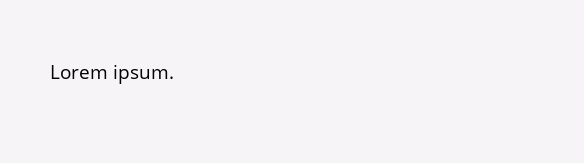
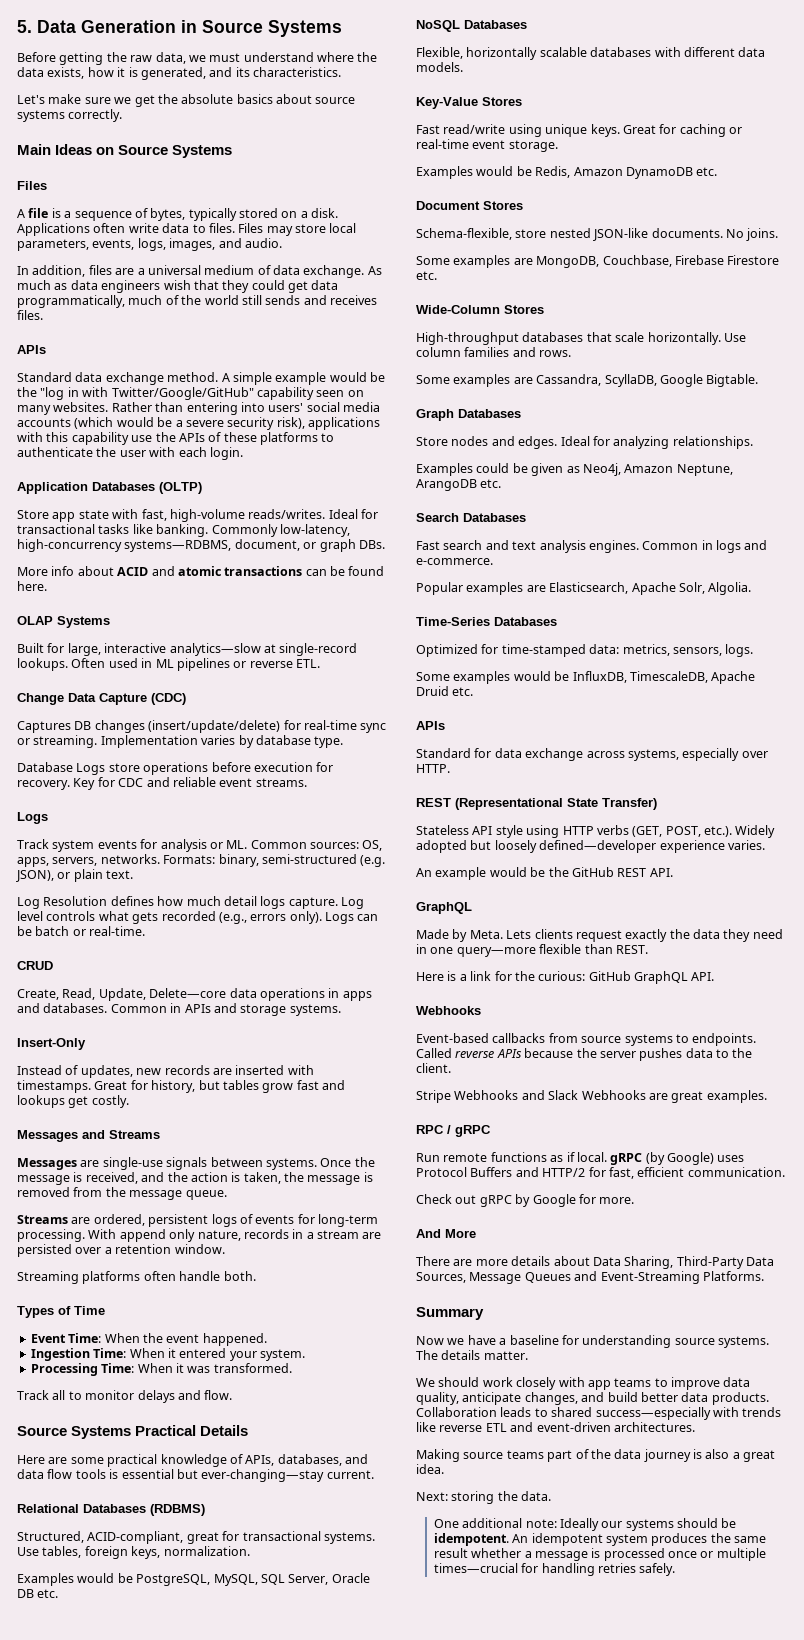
- Lorem ipsum.
+ 5. Data Generation in Source Systems
+ Before getting the raw data, we must understand where the data exists, how it is generated, and its characteristics.
+ Let's make sure we get the absolute basics about source systems correctly.
+ Main Ideas on Source Systems
+ Files
+ A file is a sequence of bytes, typically stored on a disk. Applications often write data to files. Files may store local parameters, events, logs, images, and audio.
+ In addition, files are a universal medium of data exchange. As much as data engineers wish that they could get data programmatically, much of the world still sends and receives files.
+ APIs
+ Standard data exchange method. A simple example would be the "log in with Twitter/Google/GitHub" capability seen on many websites. Rather than entering into users' social media accounts (which would be a severe security risk), applications with this capability use the APIs of these platforms to authenticate the user with each login.
+ Application Databases (OLTP)
+ Store app state with fast, high-volume reads/writes. Ideal for transactional tasks like banking. Commonly low-latency, high-concurrency systems—RDBMS, document, or graph DBs.
+ More info about ACID and atomic transactions can be found here.
+ OLAP Systems
+ Built for large, interactive analytics—slow at single-record lookups. Often used in ML pipelines or reverse ETL.
+ Change Data Capture (CDC)
+ Captures DB changes (insert/update/delete) for real-time sync or streaming. Implementation varies by database type.
+ Database Logs store operations before execution for recovery. Key for CDC and reliable event streams.
+ Logs
+ Track system events for analysis or ML. Common sources: OS, apps, servers, networks. Formats: binary, semi-structured (e.g. JSON), or plain text.
+ Log Resolution defines how much detail logs capture. Log level controls what gets recorded (e.g., errors only). Logs can be batch or real-time.
+ CRUD
+ Create, Read, Update, Delete—core data operations in apps and databases. Common in APIs and storage systems.
+ Insert-Only
+ Instead of updates, new records are inserted with timestamps. Great for history, but tables grow fast and lookups get costly.
+ Messages and Streams
+ Messages are single-use signals between systems. Once the message is received, and the action is taken, the message is removed from the message queue.
+ Streams are ordered, persistent logs of events for long-term processing. With append only nature, records in a stream are persisted over a retention window.
+ Streaming platforms often handle both.
+ Types of Time
+ Event Time: When the event happened.
+ Ingestion Time: When it entered your system.
+ Processing Time: When it was transformed.
+ Track all to monitor delays and flow.
+ Source Systems Practical Details
+ Here are some practical knowledge of APIs, databases, and data flow tools is essential but ever-changing—stay current.
+ Relational Databases (RDBMS)
+ Structured, ACID-compliant, great for transactional systems. Use tables, foreign keys, normalization.
+ Examples would be PostgreSQL, MySQL, SQL Server, Oracle DB etc.
+ NoSQL Databases
+ Flexible, horizontally scalable databases with different data models.
+ Key-Value Stores
+ Fast read/write using unique keys. Great for caching or real-time event storage.
+ Examples would be Redis, Amazon DynamoDB etc.
+ Document Stores
+ Schema-flexible, store nested JSON-like documents. No joins.
+ Some examples are MongoDB, Couchbase, Firebase Firestore etc.
+ Wide-Column Stores
+ High-throughput databases that scale horizontally. Use column families and rows.
+ Some examples are Cassandra, ScyllaDB, Google Bigtable.
+ Graph Databases
+ Store nodes and edges. Ideal for analyzing relationships.
+ Examples could be given as Neo4j, Amazon Neptune, ArangoDB etc.
+ Search Databases
+ Fast search and text analysis engines. Common in logs and e-commerce.
+ Popular examples are Elasticsearch, Apache Solr, Algolia.
+ Time-Series Databases
+ Optimized for time-stamped data: metrics, sensors, logs.
+ Some examples would be InfluxDB, TimescaleDB, Apache Druid etc.
+ APIs
+ Standard for data exchange across systems, especially over HTTP.
+ REST (Representational State Transfer)
+ Stateless API style using HTTP verbs (GET, POST, etc.). Widely adopted but loosely defined—developer experience varies.
+ An example would be the GitHub REST API.
+ GraphQL
+ Made by Meta. Lets clients request exactly the data they need in one query—more flexible than REST.
+ Here is a link for the curious: GitHub GraphQL API.
+ Webhooks
+ Event-based callbacks from source systems to endpoints. Called reverse APIs because the server pushes data to the client.
+ Stripe Webhooks and Slack Webhooks are great examples.
+ RPC / gRPC
+ Run remote functions as if local. gRPC (by Google) uses Protocol Buffers and HTTP/2 for fast, efficient communication.
+ Check out gRPC by Google for more.
+ And More
+ There are more details about Data Sharing, Third-Party Data Sources, Message Queues and Event-Streaming Platforms.
+ Summary
+ Now we have a baseline for understanding source systems. The details matter.
+ We should work closely with app teams to improve data quality, anticipate changes, and build better data products. Collaboration leads to shared success—especially with trends like reverse ETL and event-driven architectures.
+ Making source teams part of the data journey is also a great idea.
+ Next: storing the data.
+ One additional note: Ideally our systems should be idempotent. An idempotent system produces the same result whether a message is processed once or multiple times—crucial for handling retries safely.

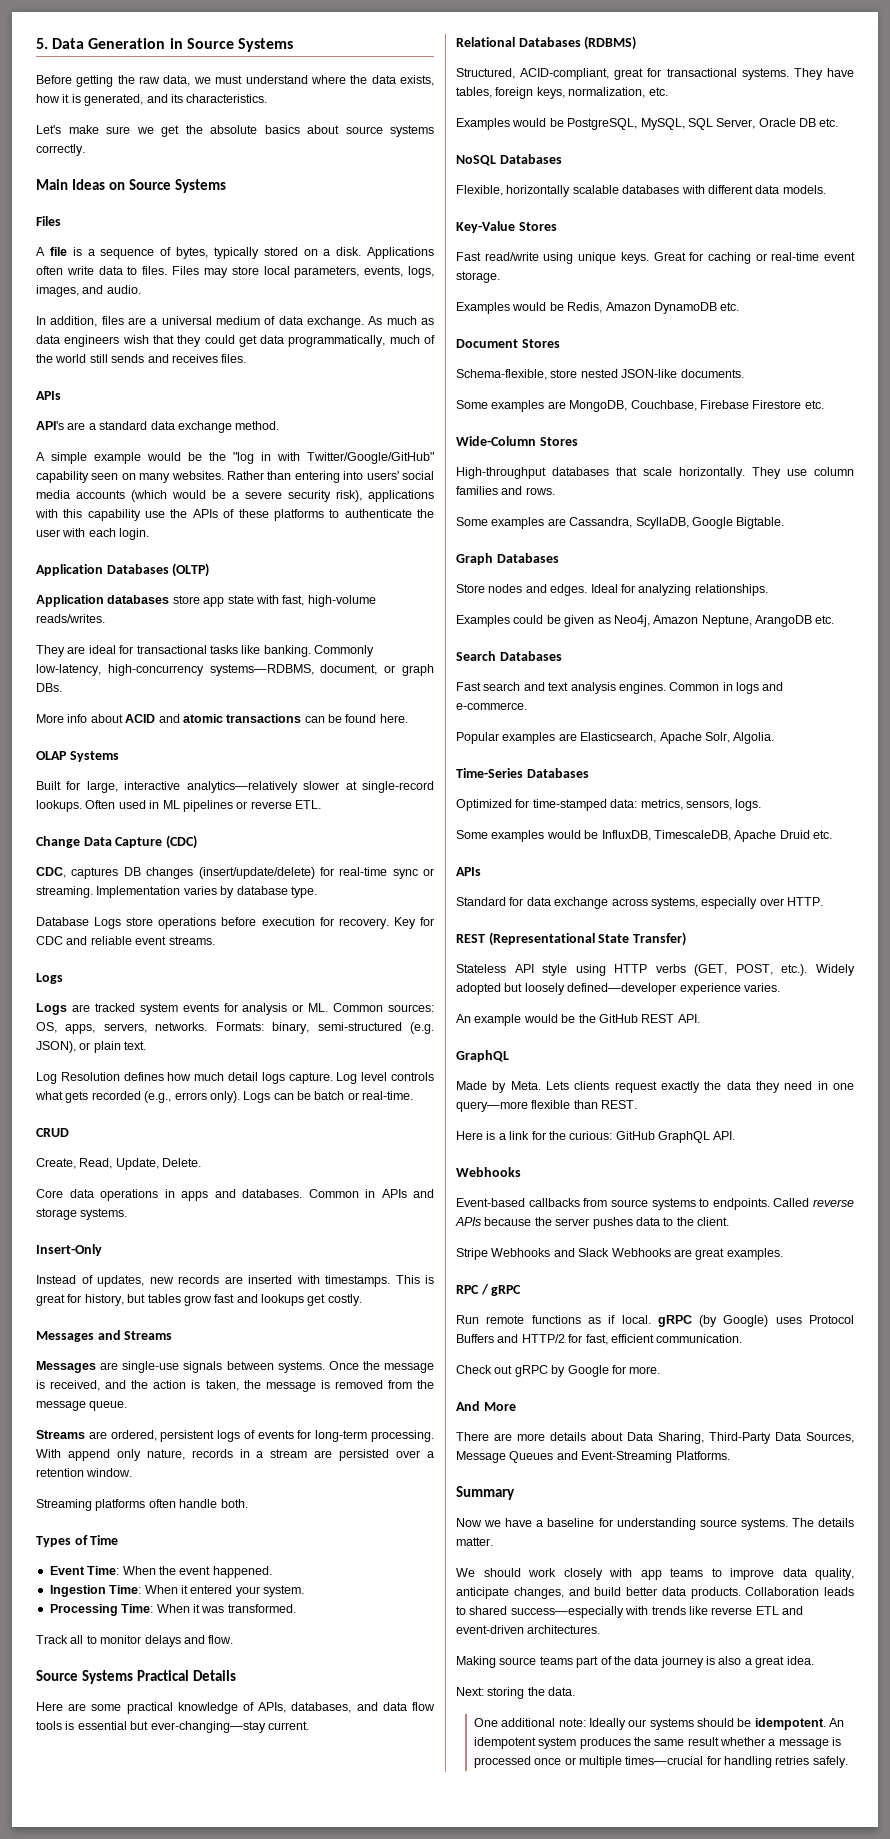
- Standard data exchange method. A simple example would be the "log in with Twitter/Google/GitHub" capability seen on many websites.
+ API's are a standard data exchange method.
+ A simple example would be the "log in with Twitter/Google/GitHub" capability seen on many websites.
- Store app state with fast, high-volume reads/writes. Ideal for transactional tasks like banking.
+ Application databases store app state with fast, high-volume reads/writes.
+ They are ideal for transactional tasks like banking.
- Built for large, interactive analytics—slow at single-record lookups.
+ Built for large, interactive analytics—relatively slower at single-record lookups.
- Captures DB changes (insert/update/delete) for real-time sync or streaming.
+ CDC, captures DB changes (insert/update/delete) for real-time sync or streaming.
- Track system events for analysis or ML. Common sources: OS, apps, servers, networks.
+ Logs are tracked system events for analysis or ML. Common sources: OS, apps, servers, networks.
- Create, Read, Update, Delete—core data operations in apps and databases.
+ Create, Read, Update, Delete.
+ Core data operations in apps and databases.
- Great for history, but tables grow fast and lookups get costly.
+ This is great for history, but tables grow fast and lookups get costly.
- Use tables, foreign keys, normalization.
+ They have tables, foreign keys, normalization, etc.
- No joins.
- Use column families and rows.
+ They use column families and rows.

